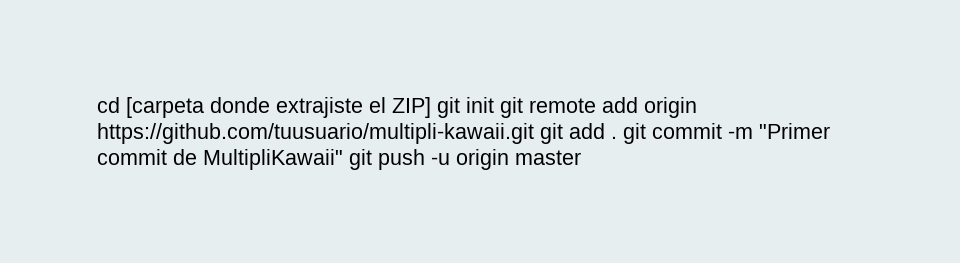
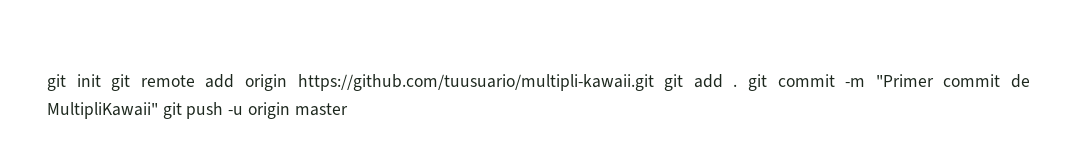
- cd [carpeta donde extrajiste el ZIP] git init git remote add origin https://github.com/tuusuario/multipli-kawaii.git git add . git commit -m "Primer commit de MultipliKawaii" git push -u origin master
+ git init git remote add origin https://github.com/tuusuario/multipli-kawaii.git git add . git commit -m "Primer commit de MultipliKawaii" git push -u origin master

